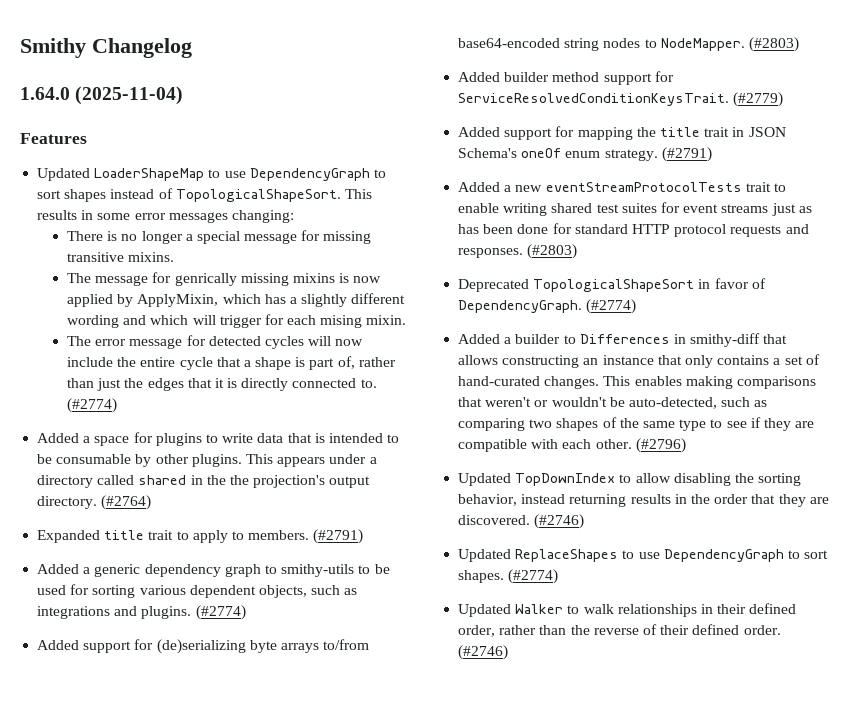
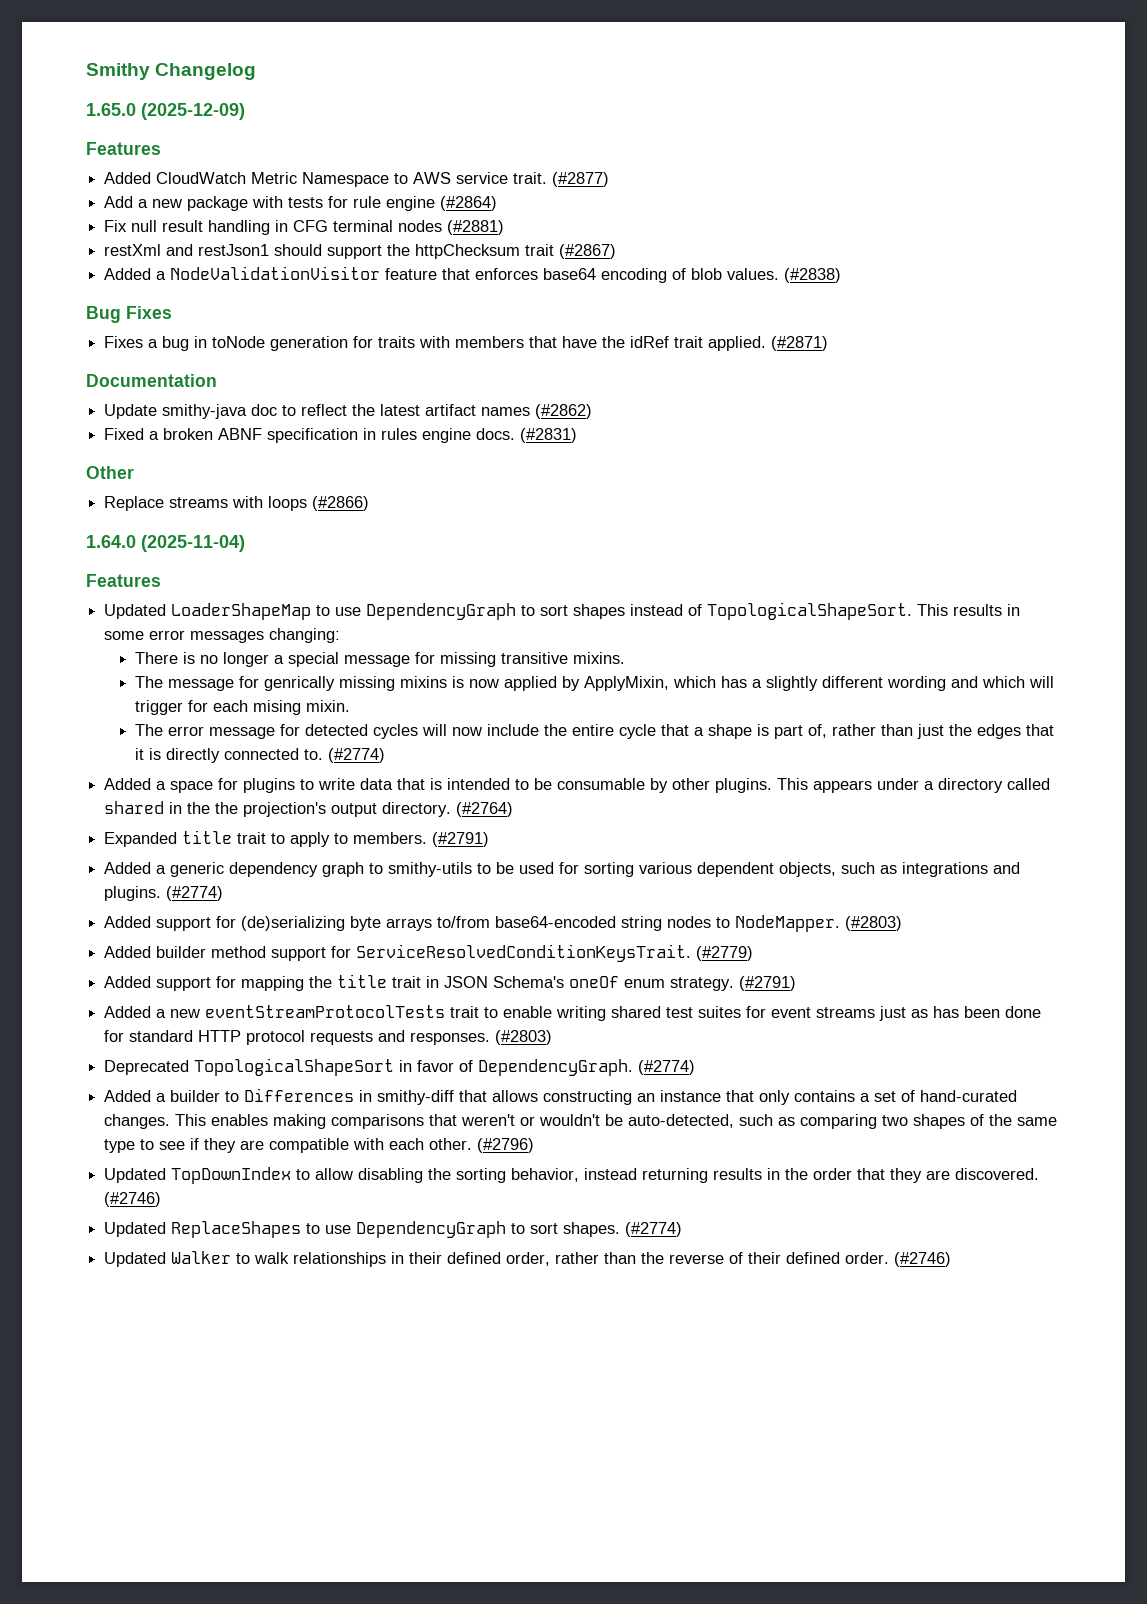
+ 1.65.0 (2025-12-09)
+ Features
+ Added CloudWatch Metric Namespace to AWS service trait. (#2877)
+ Add a new package with tests for rule engine (#2864)
+ Fix null result handling in CFG terminal nodes (#2881)
+ restXml and restJson1 should support the httpChecksum trait (#2867)
+ Added a NodeValidationVisitor feature that enforces base64 encoding of blob values. (#2838)
+ Bug Fixes
+ Fixes a bug in toNode generation for traits with members that have the idRef trait applied. (#2871)
+ Documentation
+ Update smithy-java doc to reflect the latest artifact names (#2862)
+ Fixed a broken ABNF specification in rules engine docs. (#2831)
+ Other
+ Replace streams with loops (#2866)

